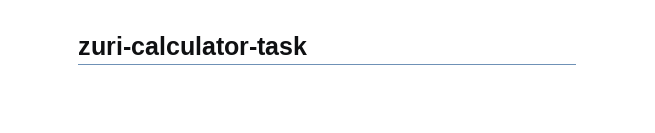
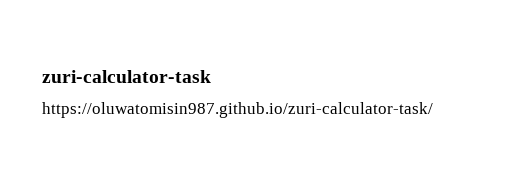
+ https://oluwatomisin987.github.io/zuri-calculator-task/

